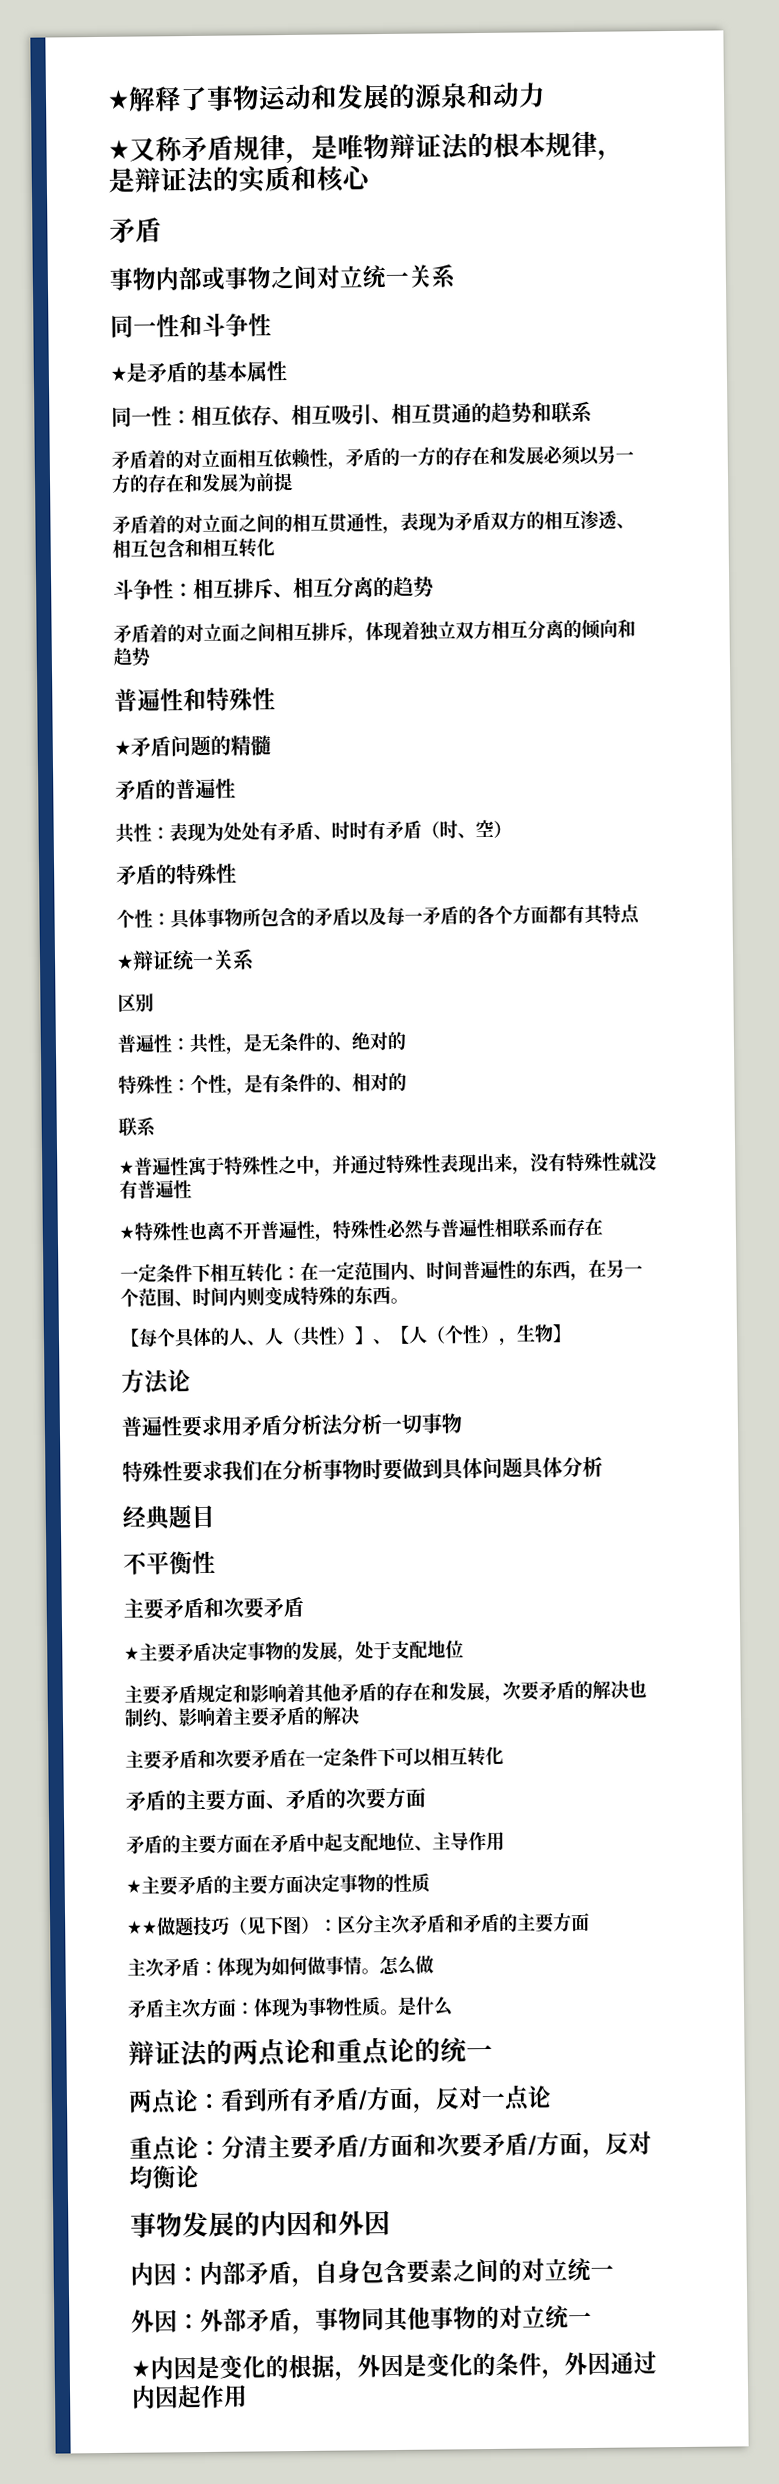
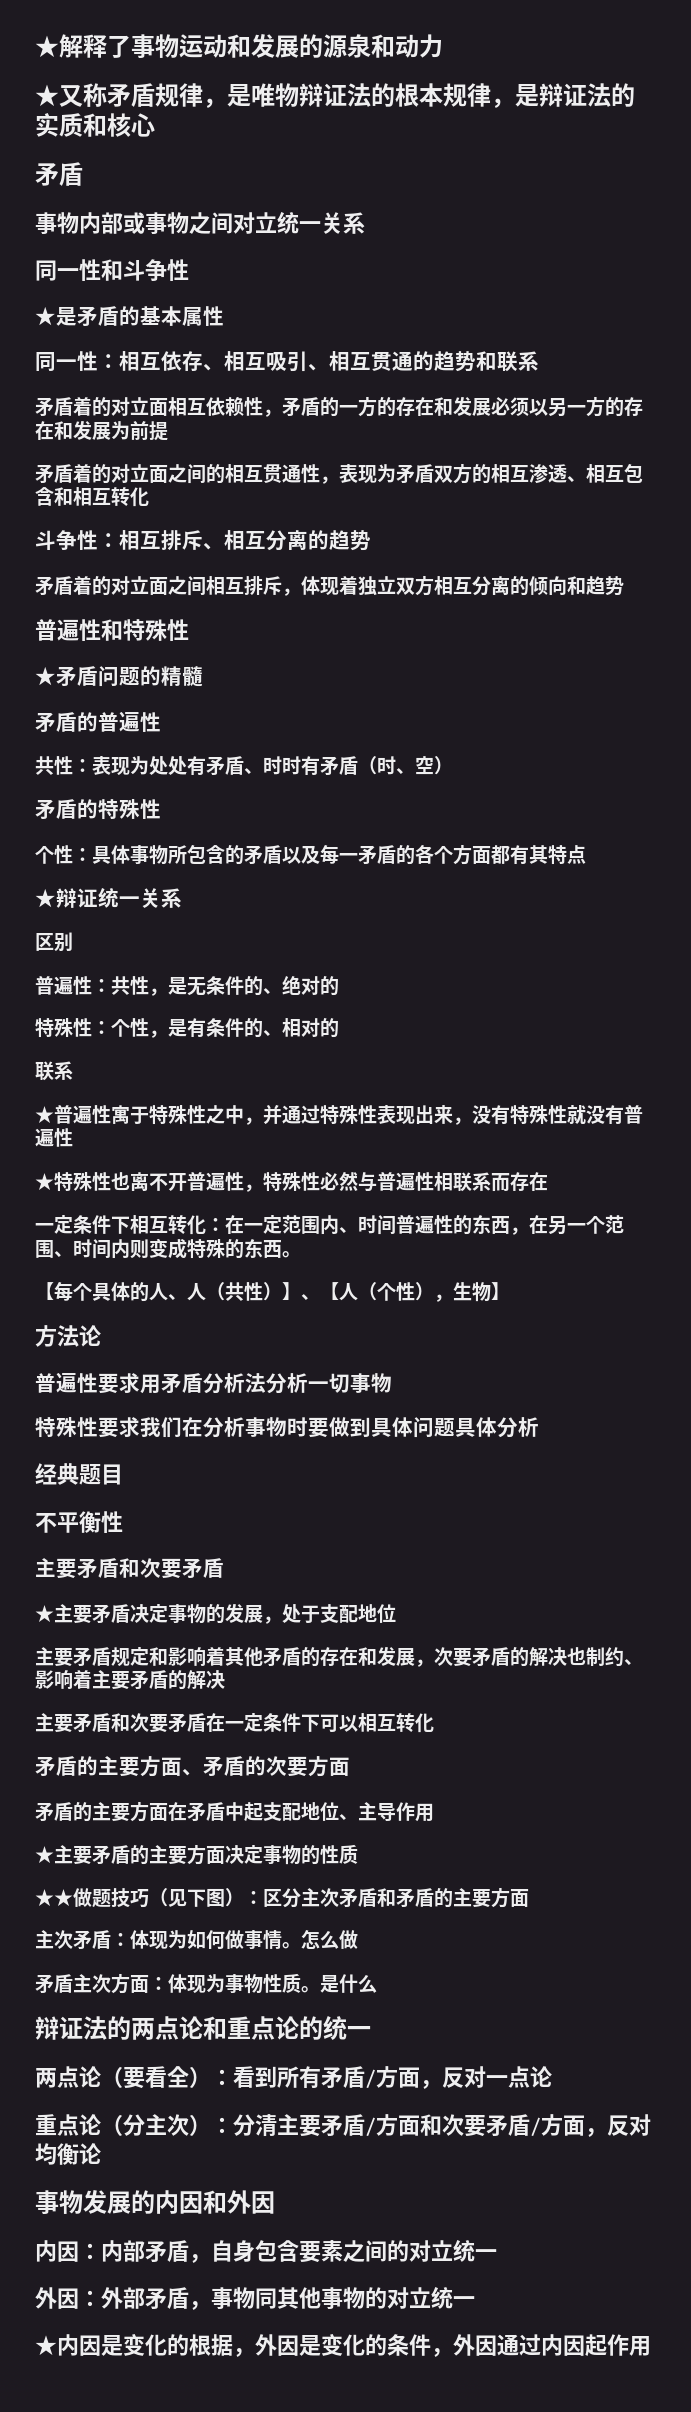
- 两点论：看到所有矛盾/方面，反对一点论
+ 两点论（要看全）：看到所有矛盾/方面，反对一点论
- 重点论：分清主要矛盾/方面和次要矛盾/方面，反对均衡论
+ 重点论（分主次）：分清主要矛盾/方面和次要矛盾/方面，反对均衡论

